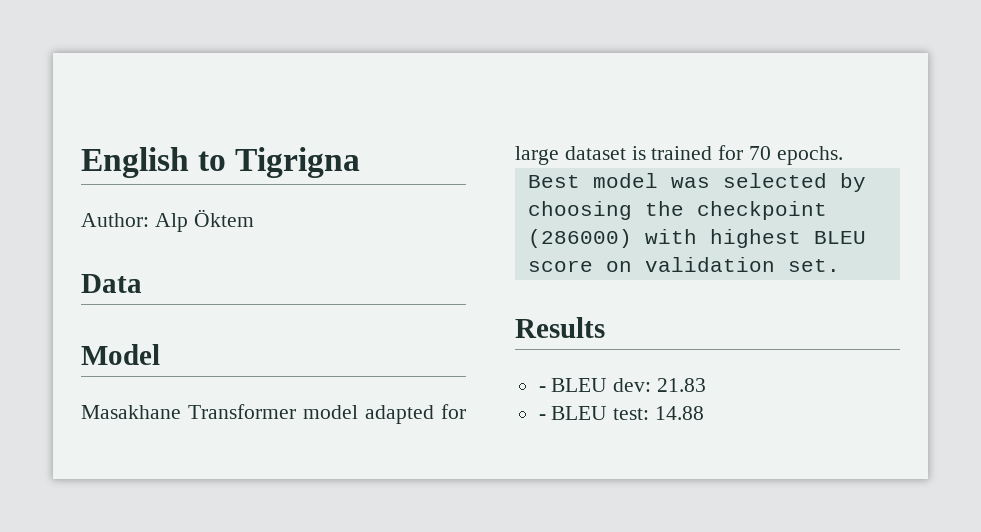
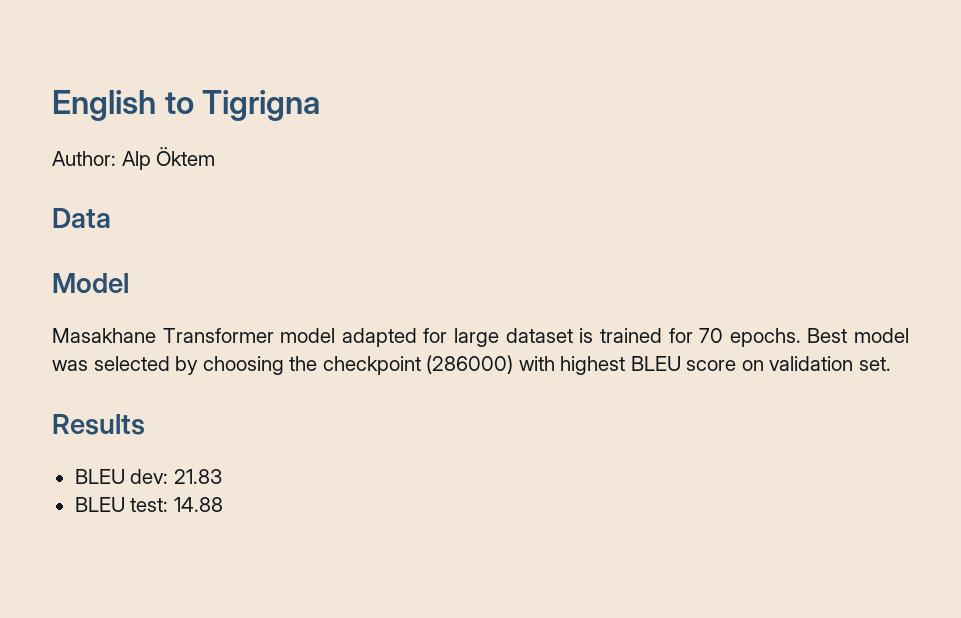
- Masakhane Transformer model adapted for large dataset is trained for 70 epochs.
- Best model was selected by choosing the checkpoint (286000) with highest BLEU score on validation set.
+ Masakhane Transformer model adapted for large dataset is trained for 70 epochs. Best model was selected by choosing the checkpoint (286000) with highest BLEU score on validation set.
- - BLEU dev: 21.83
+ BLEU dev: 21.83
- - BLEU test: 14.88
+ BLEU test: 14.88

